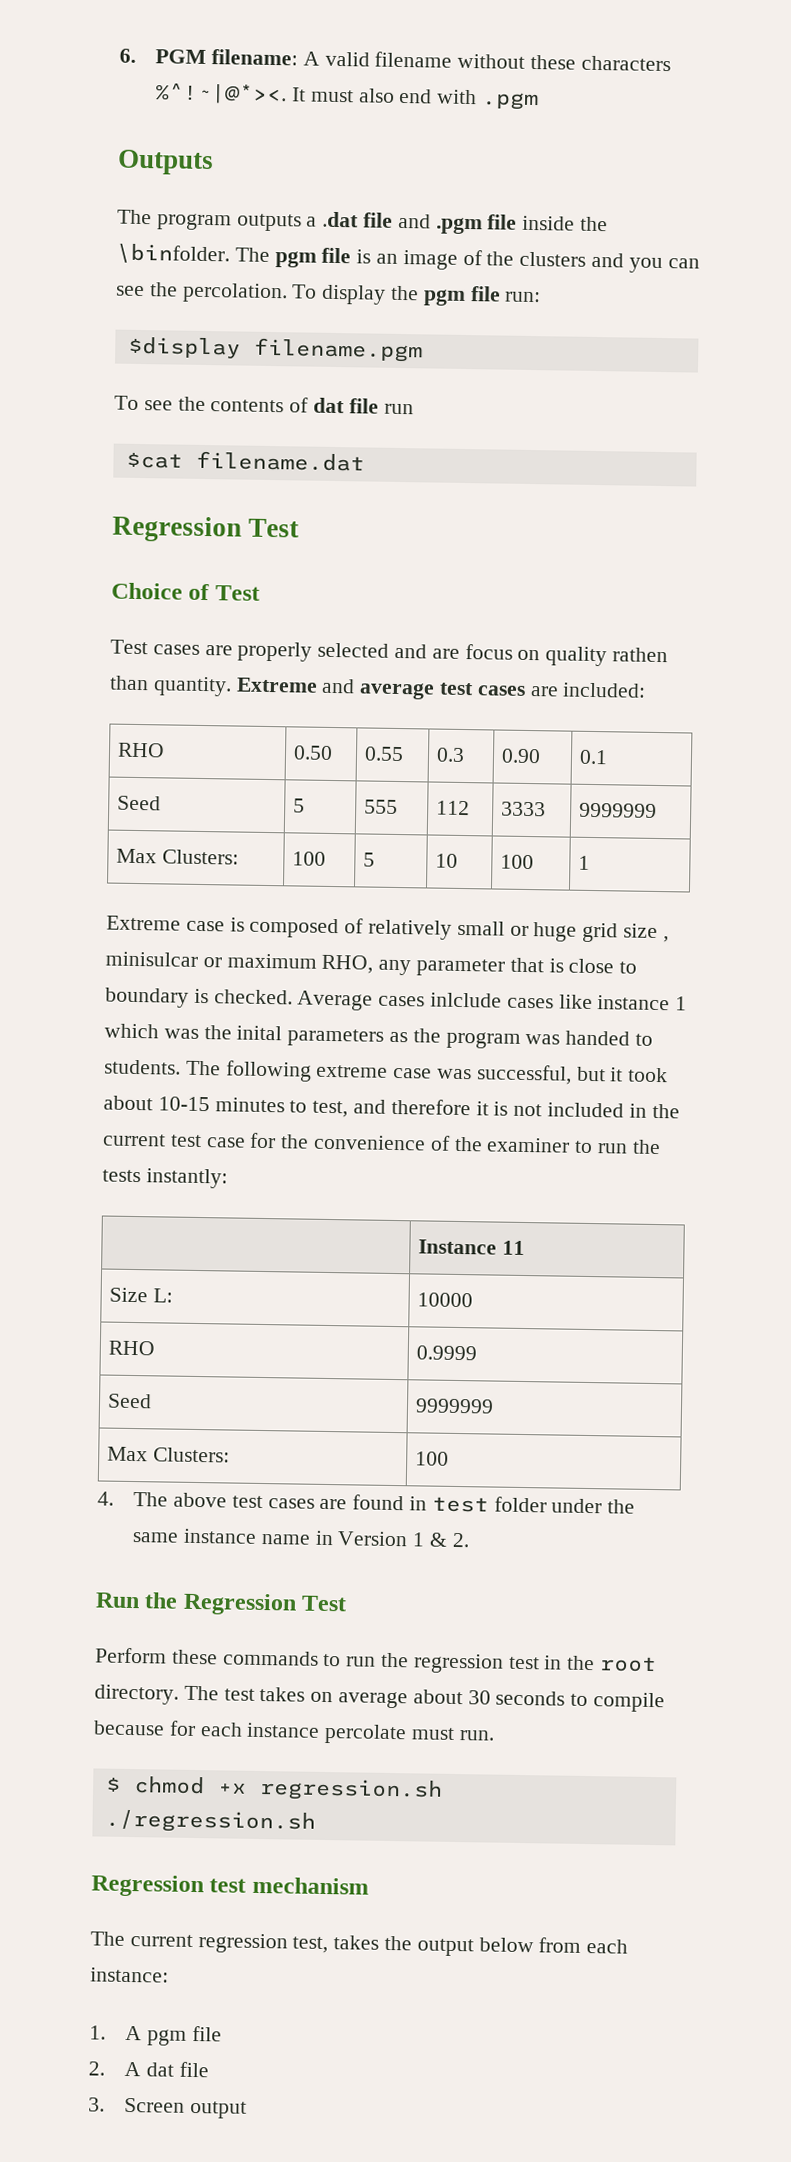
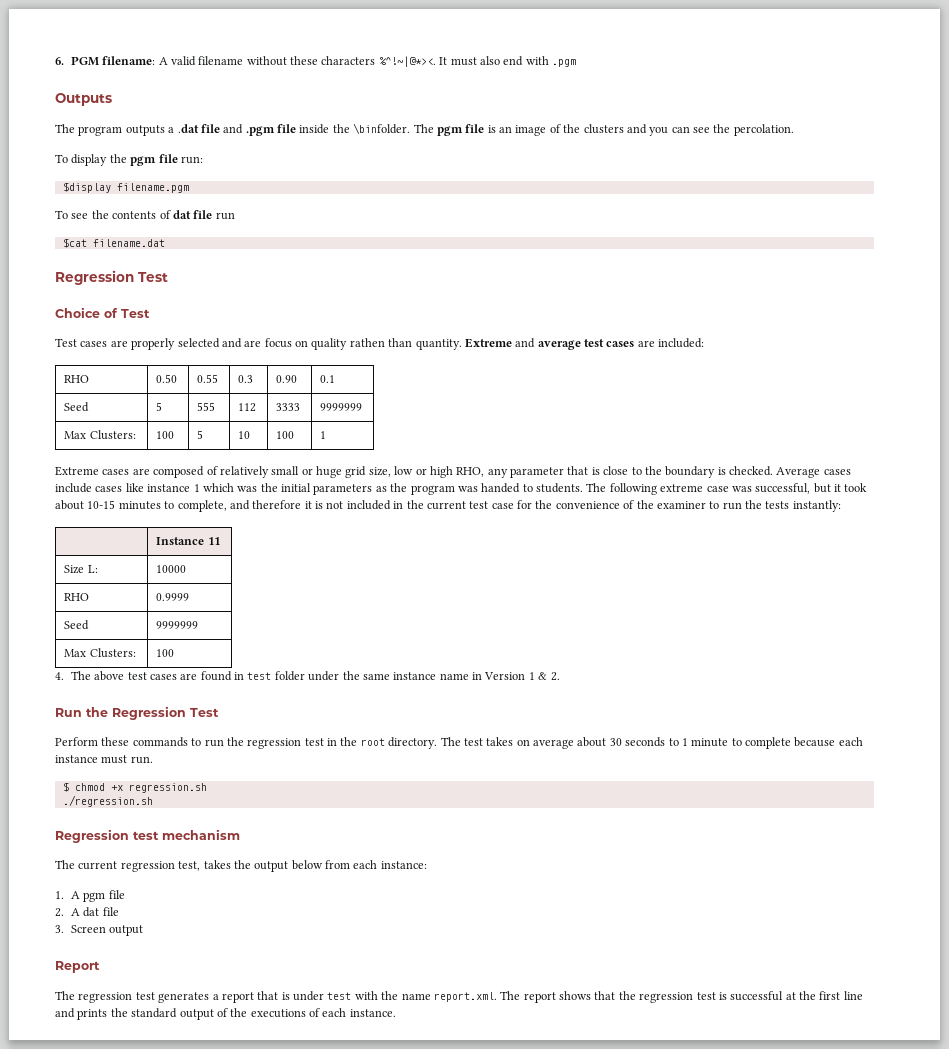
- The pgm file is an image of the clusters and you can see the percolation. To display the pgm file run:
+ The pgm file is an image of the clusters and you can see the percolation.
+ To display the pgm file run:
- Extreme case is composed of relatively small or huge grid size , minisulcar or maximum RHO, any parameter that is close to boundary is checked.
+ Extreme cases are composed of relatively small or huge grid size, low or high RHO, any parameter that is close to the boundary is checked.
- Average cases inlclude cases like instance 1 which was the inital parameters as the program was handed to students.
+ Average cases include cases like instance 1 which was the initial parameters as the program was handed to students.
- The following extreme case was successful, but it took about 10-15 minutes to test, and therefore it is not included in the current test case for the convenience of the examiner to run the tests instantly:
+ The following extreme case was successful, but it took about 10-15 minutes to complete, and therefore it is not included in the current test case for the convenience of the examiner to run the tests instantly:
- The test takes on average about 30 seconds to compile because for each instance percolate must run.
+ The test takes on average about 30 seconds to 1 minute to complete because each instance must run.
+ Report
+ The regression test generates a report that is under test with the name report.xml. The report shows that the regression test is successful at the first line and prints the standard output of the executions of each instance.

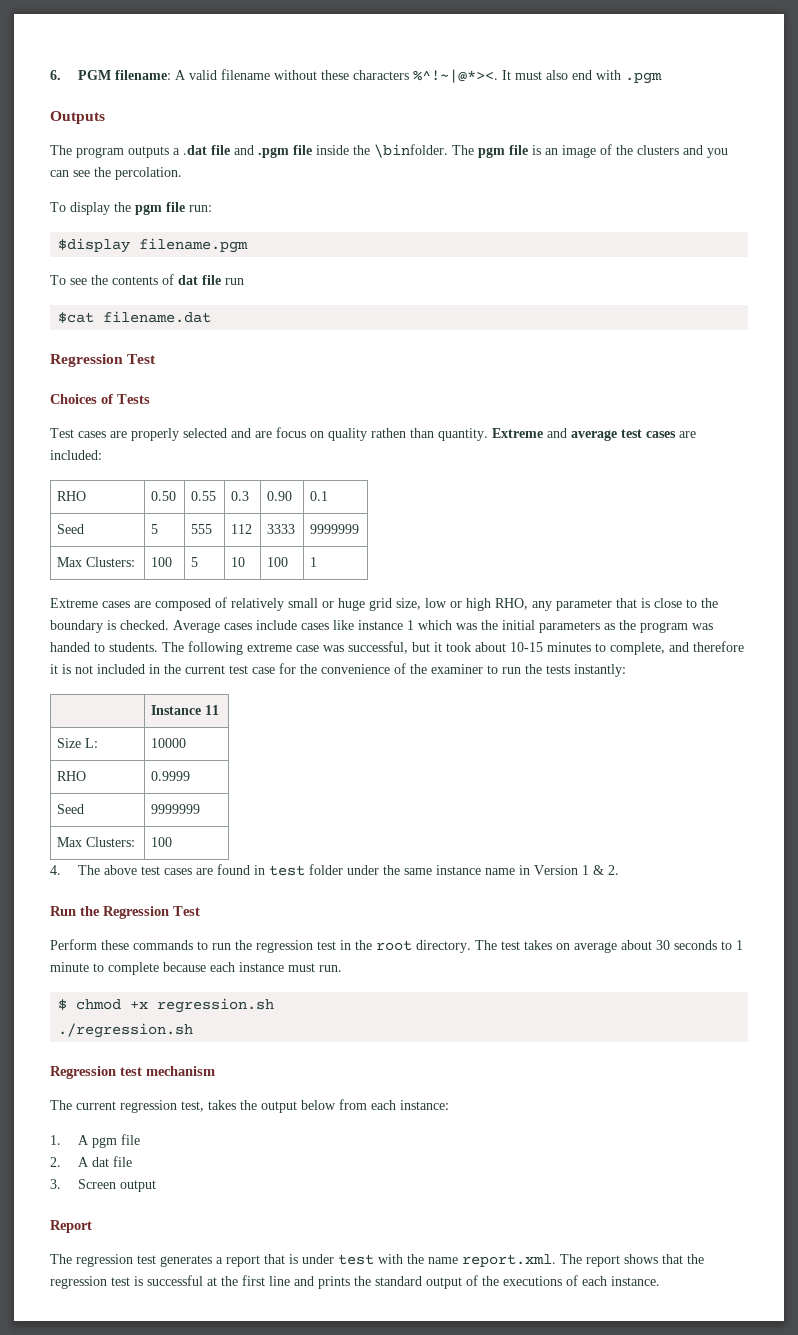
- Choice of Test
+ Choices of Tests

